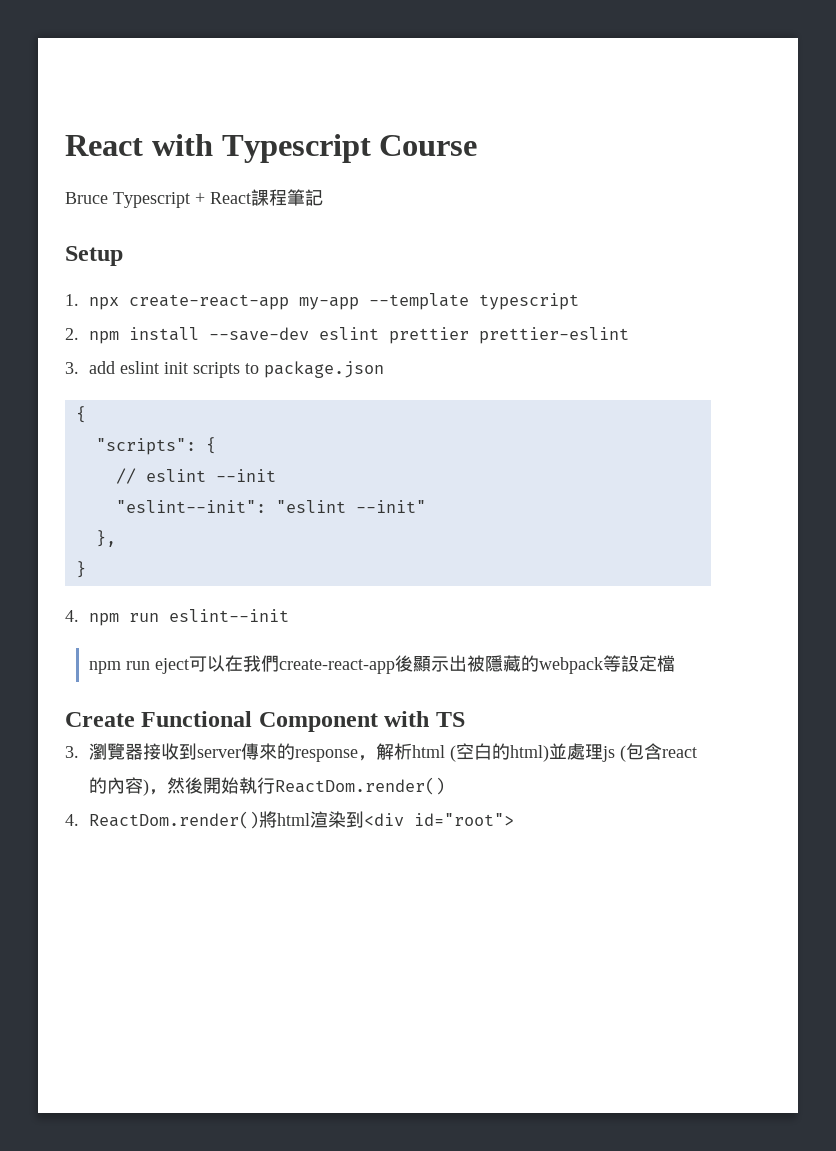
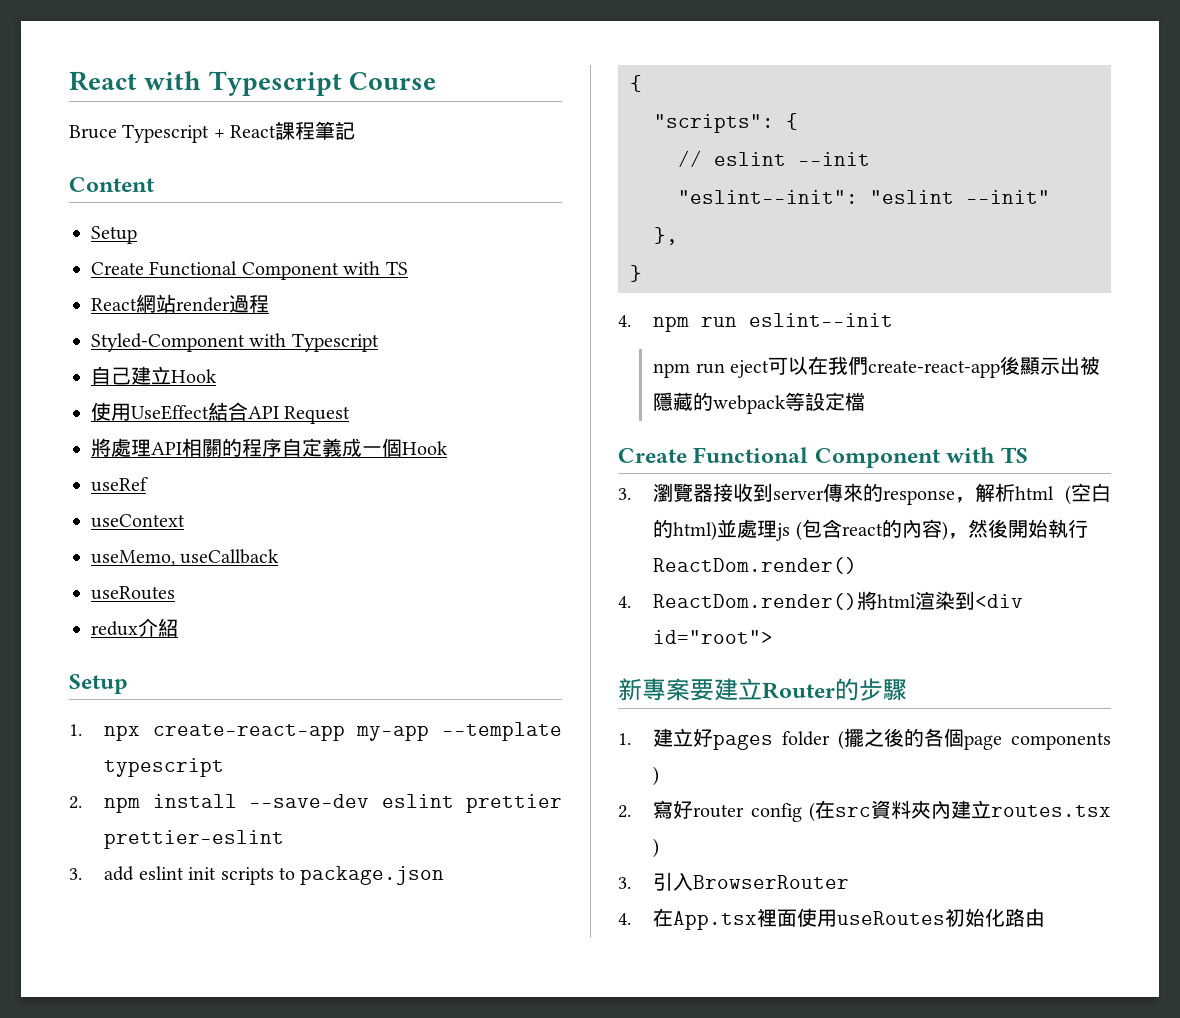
+ Content
+ Setup
+ Create Functional Component with TS
+ React網站render過程
+ Styled-Component with Typescript
+ 自己建立Hook
+ 使用UseEffect結合API Request
+ 將處理API相關的程序自定義成一個Hook
+ useRef
+ useContext
+ useMemo, useCallback
+ useRoutes
+ redux介紹
+ 新專案要建立Router的步驟
+ 1.建立好pages folder (擺之後的各個page components )
+ 2.寫好router config (在src資料夾內建立routes.tsx )
+ 3.引入BrowserRouter
+ 4.在App.tsx裡面使用useRoutes初始化路由

